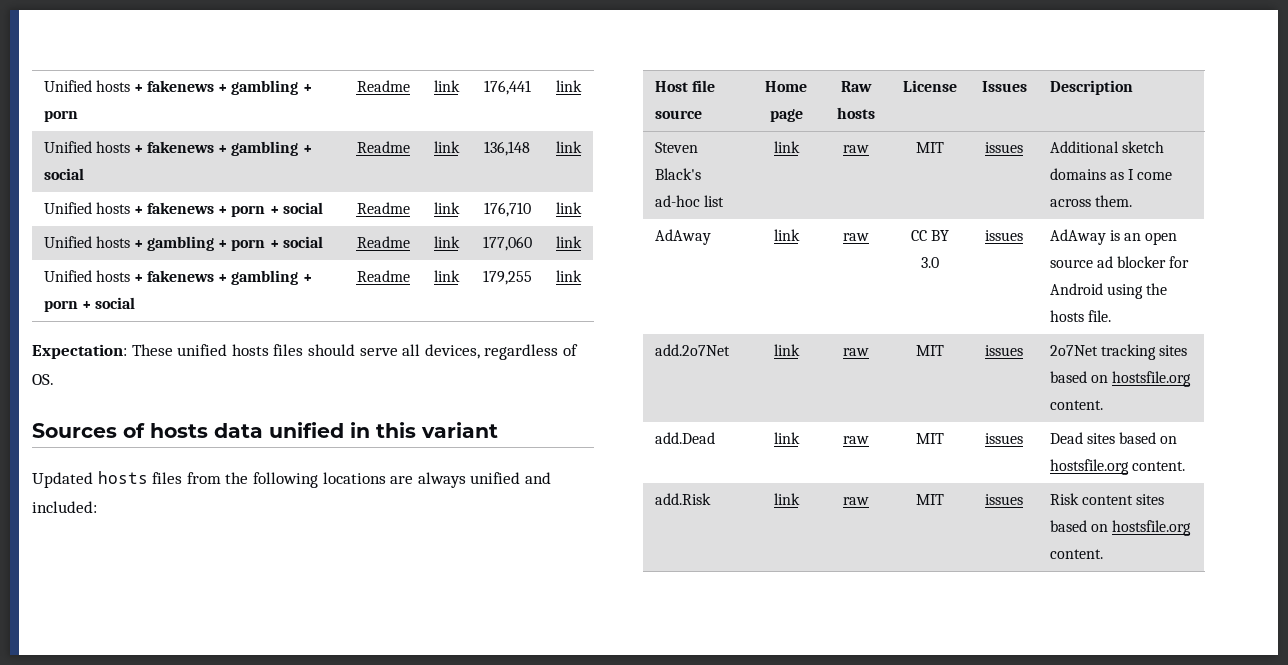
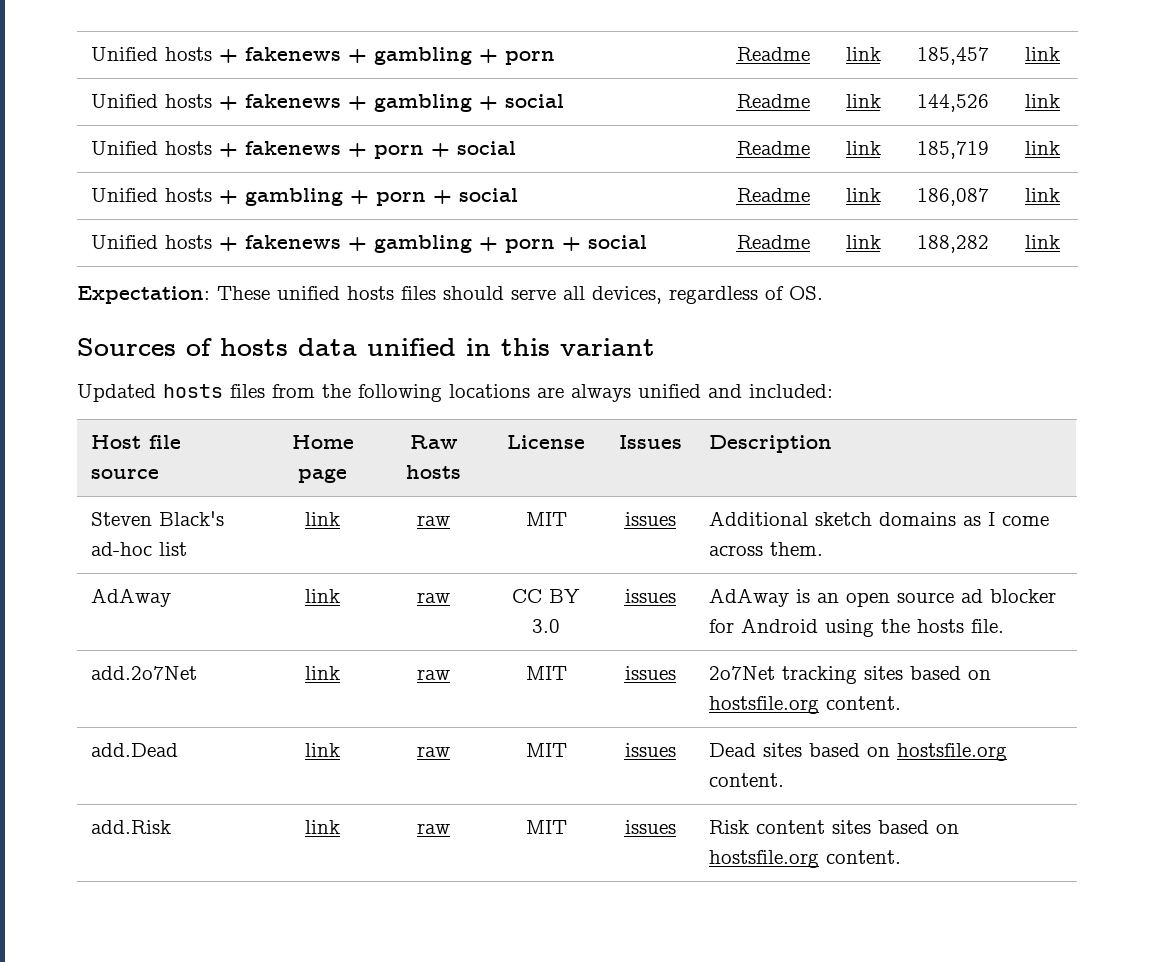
- Unified hosts + fakenews + gambling + porn | Readme | link | 176,441 | link
+ Unified hosts + fakenews + gambling + porn | Readme | link | 185,457 | link
- Unified hosts + fakenews + gambling + social | Readme | link | 136,148 | link
+ Unified hosts + fakenews + gambling + social | Readme | link | 144,526 | link
- Unified hosts + fakenews + porn + social | Readme | link | 176,710 | link
+ Unified hosts + fakenews + porn + social | Readme | link | 185,719 | link
- Unified hosts + gambling + porn + social | Readme | link | 177,060 | link
+ Unified hosts + gambling + porn + social | Readme | link | 186,087 | link
- Unified hosts + fakenews + gambling + porn + social | Readme | link | 179,255 | link
+ Unified hosts + fakenews + gambling + porn + social | Readme | link | 188,282 | link

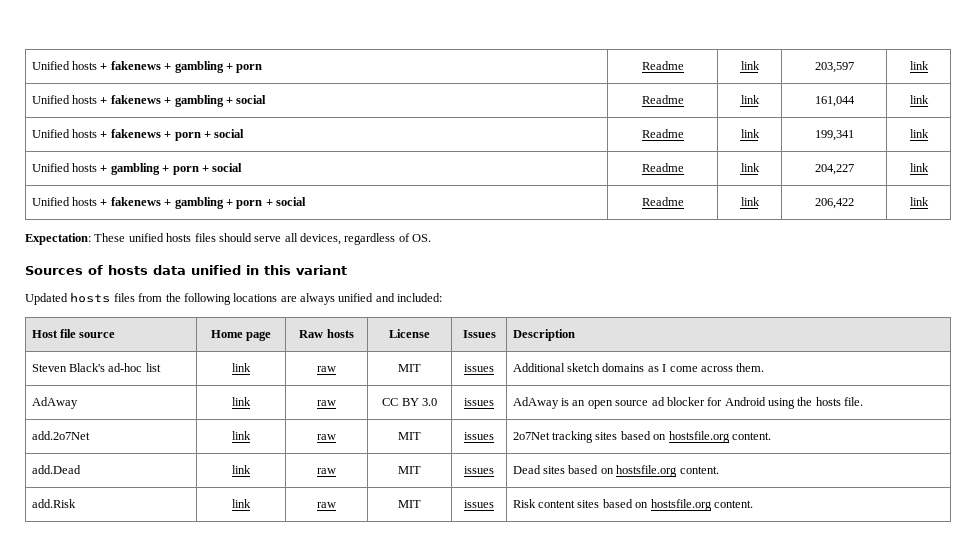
- Unified hosts + fakenews + gambling + porn | Readme | link | 185,457 | link
+ Unified hosts + fakenews + gambling + porn | Readme | link | 203,597 | link
- Unified hosts + fakenews + gambling + social | Readme | link | 144,526 | link
+ Unified hosts + fakenews + gambling + social | Readme | link | 161,044 | link
- Unified hosts + fakenews + porn + social | Readme | link | 185,719 | link
+ Unified hosts + fakenews + porn + social | Readme | link | 199,341 | link
- Unified hosts + gambling + porn + social | Readme | link | 186,087 | link
+ Unified hosts + gambling + porn + social | Readme | link | 204,227 | link
- Unified hosts + fakenews + gambling + porn + social | Readme | link | 188,282 | link
+ Unified hosts + fakenews + gambling + porn + social | Readme | link | 206,422 | link

